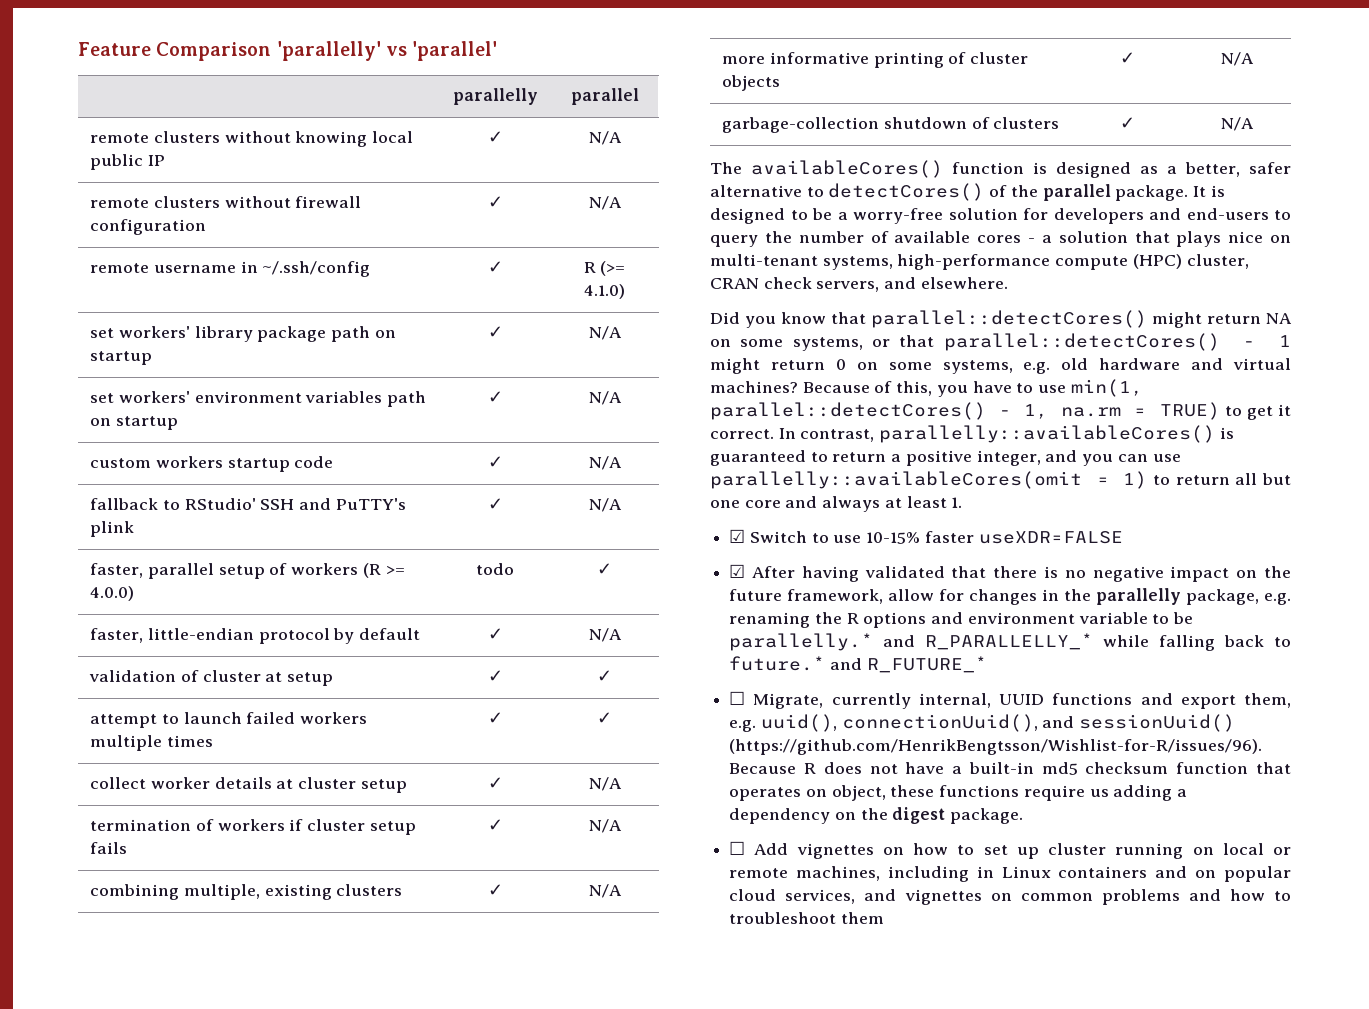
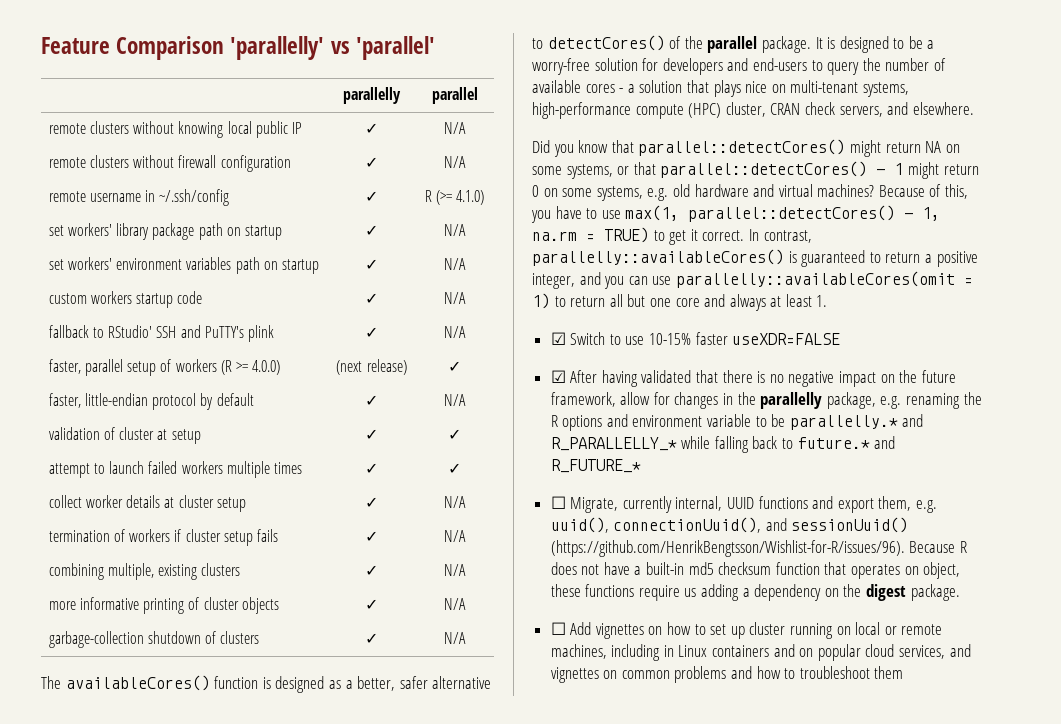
- faster, parallel setup of workers (R >= 4.0.0) | todo | ✓
+ faster, parallel setup of workers (R >= 4.0.0) | (next release) | ✓
- Because of this, you have to use min(1, parallel::detectCores() - 1, na.rm = TRUE) to get it correct.
+ Because of this, you have to use max(1, parallel::detectCores() - 1, na.rm = TRUE) to get it correct.

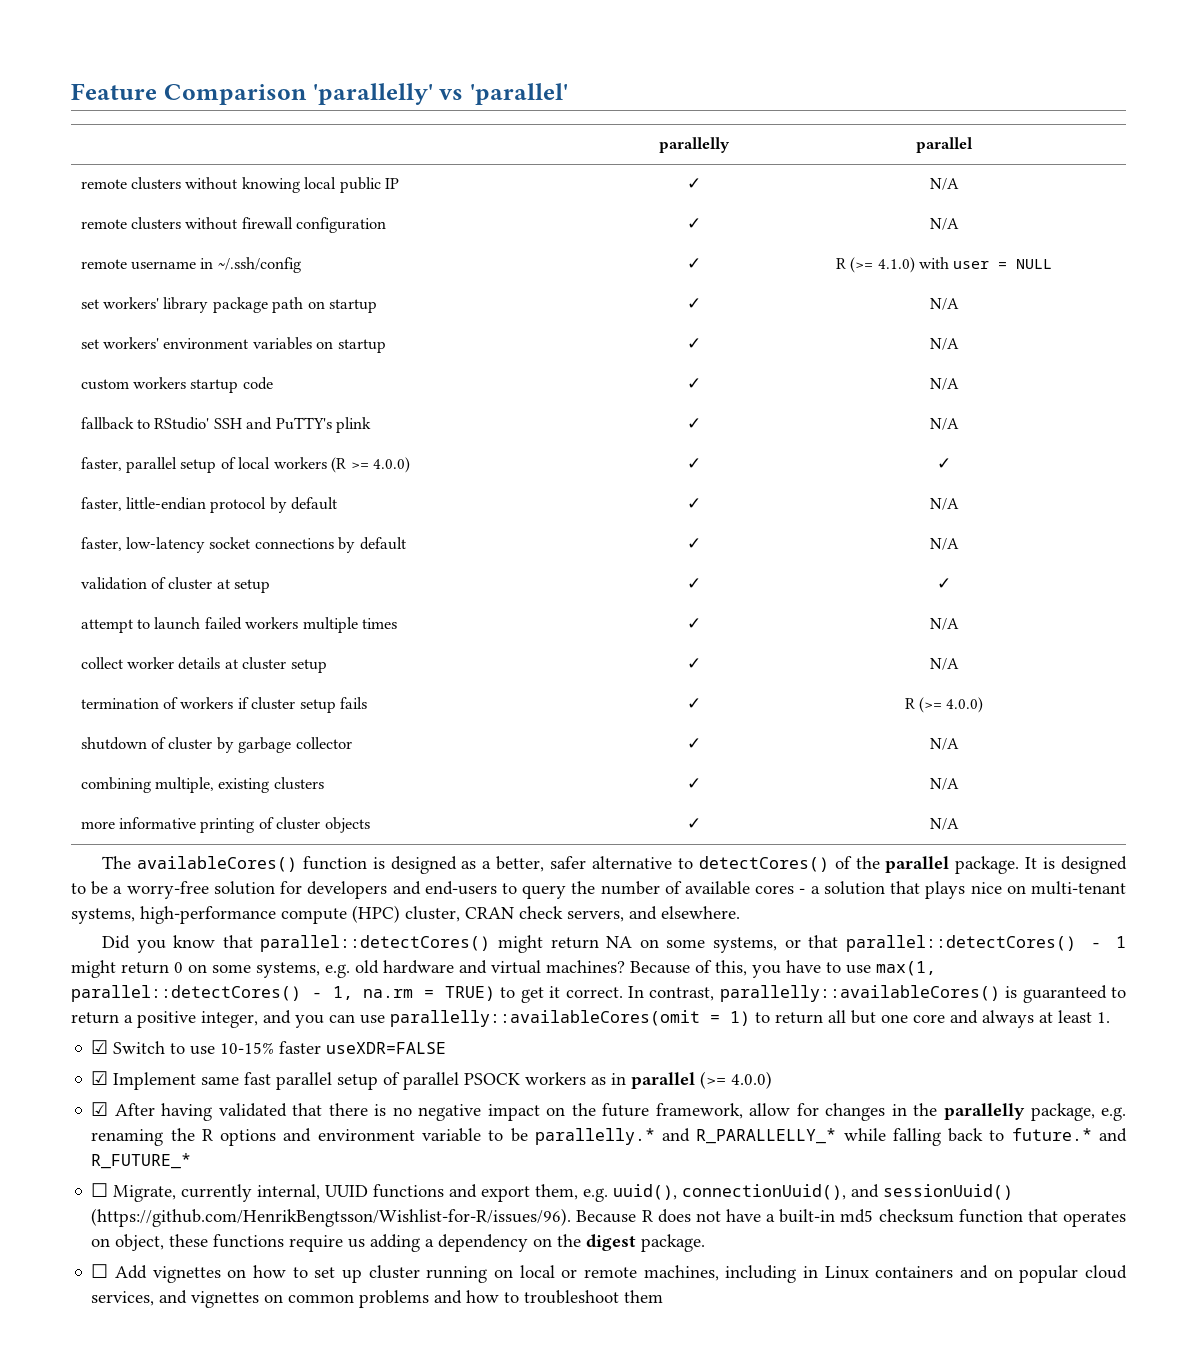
- remote username in ~/.ssh/config | ✓ | R (>= 4.1.0)
+ remote username in ~/.ssh/config | ✓ | R (>= 4.1.0) with user = NULL
- set workers' environment variables path on startup | ✓ | N/A
+ set workers' environment variables on startup | ✓ | N/A
- faster, parallel setup of workers (R >= 4.0.0) | (next release) | ✓
+ faster, parallel setup of local workers (R >= 4.0.0) | ✓ | ✓
+ faster, low-latency socket connections by default | ✓ | N/A
- attempt to launch failed workers multiple times | ✓ | ✓
+ attempt to launch failed workers multiple times | ✓ | N/A
- termination of workers if cluster setup fails | ✓ | N/A
+ termination of workers if cluster setup fails | ✓ | R (>= 4.0.0)
+ shutdown of cluster by garbage collector | ✓ | N/A
- garbage-collection shutdown of clusters | ✓ | N/A
+ ☑ Implement same fast parallel setup of parallel PSOCK workers as in parallel (>= 4.0.0)

